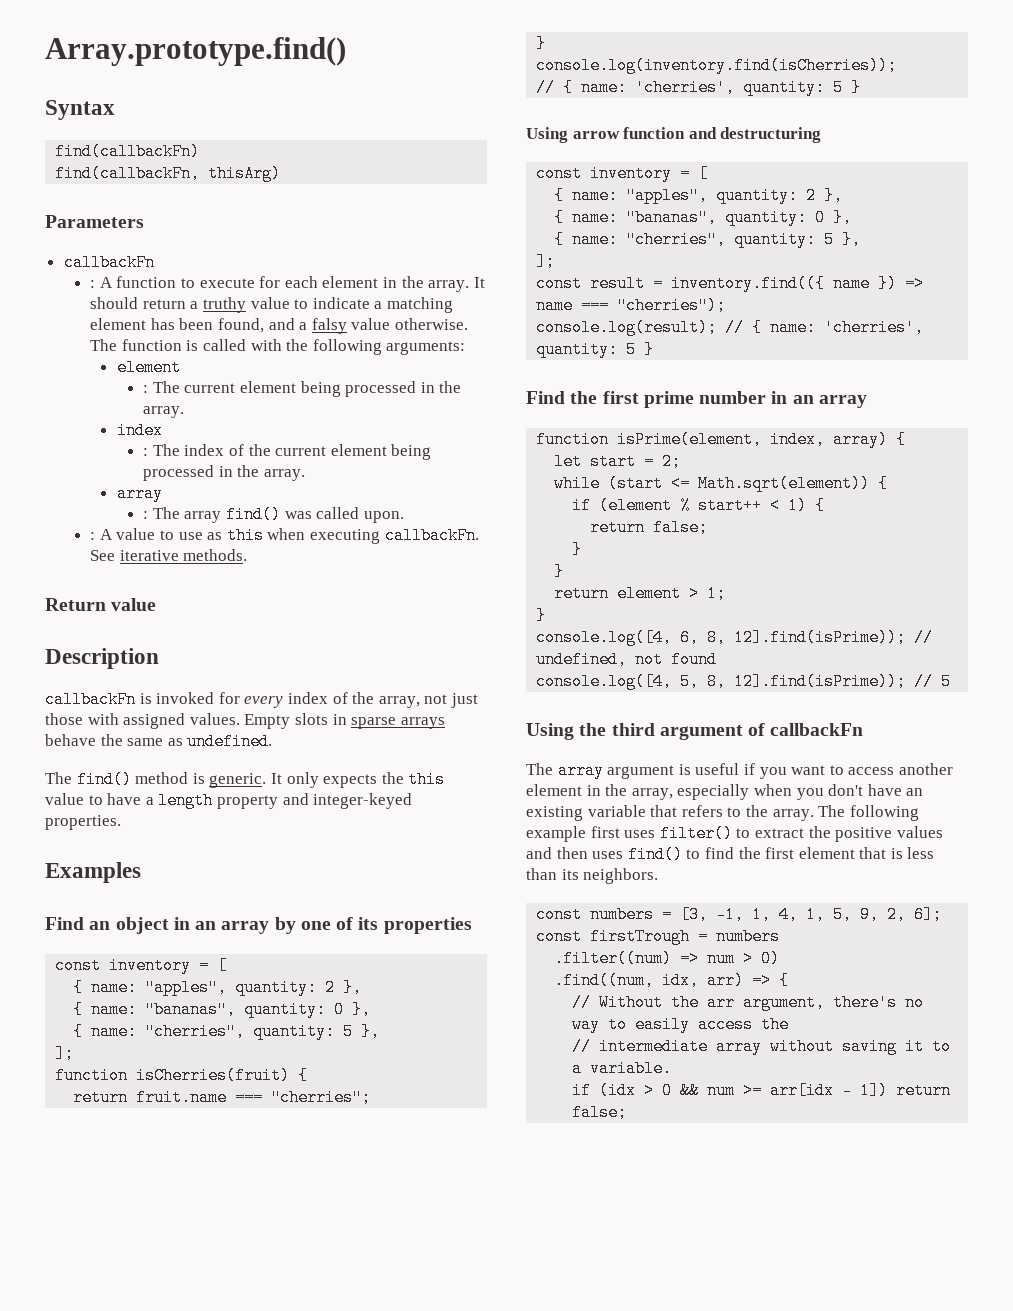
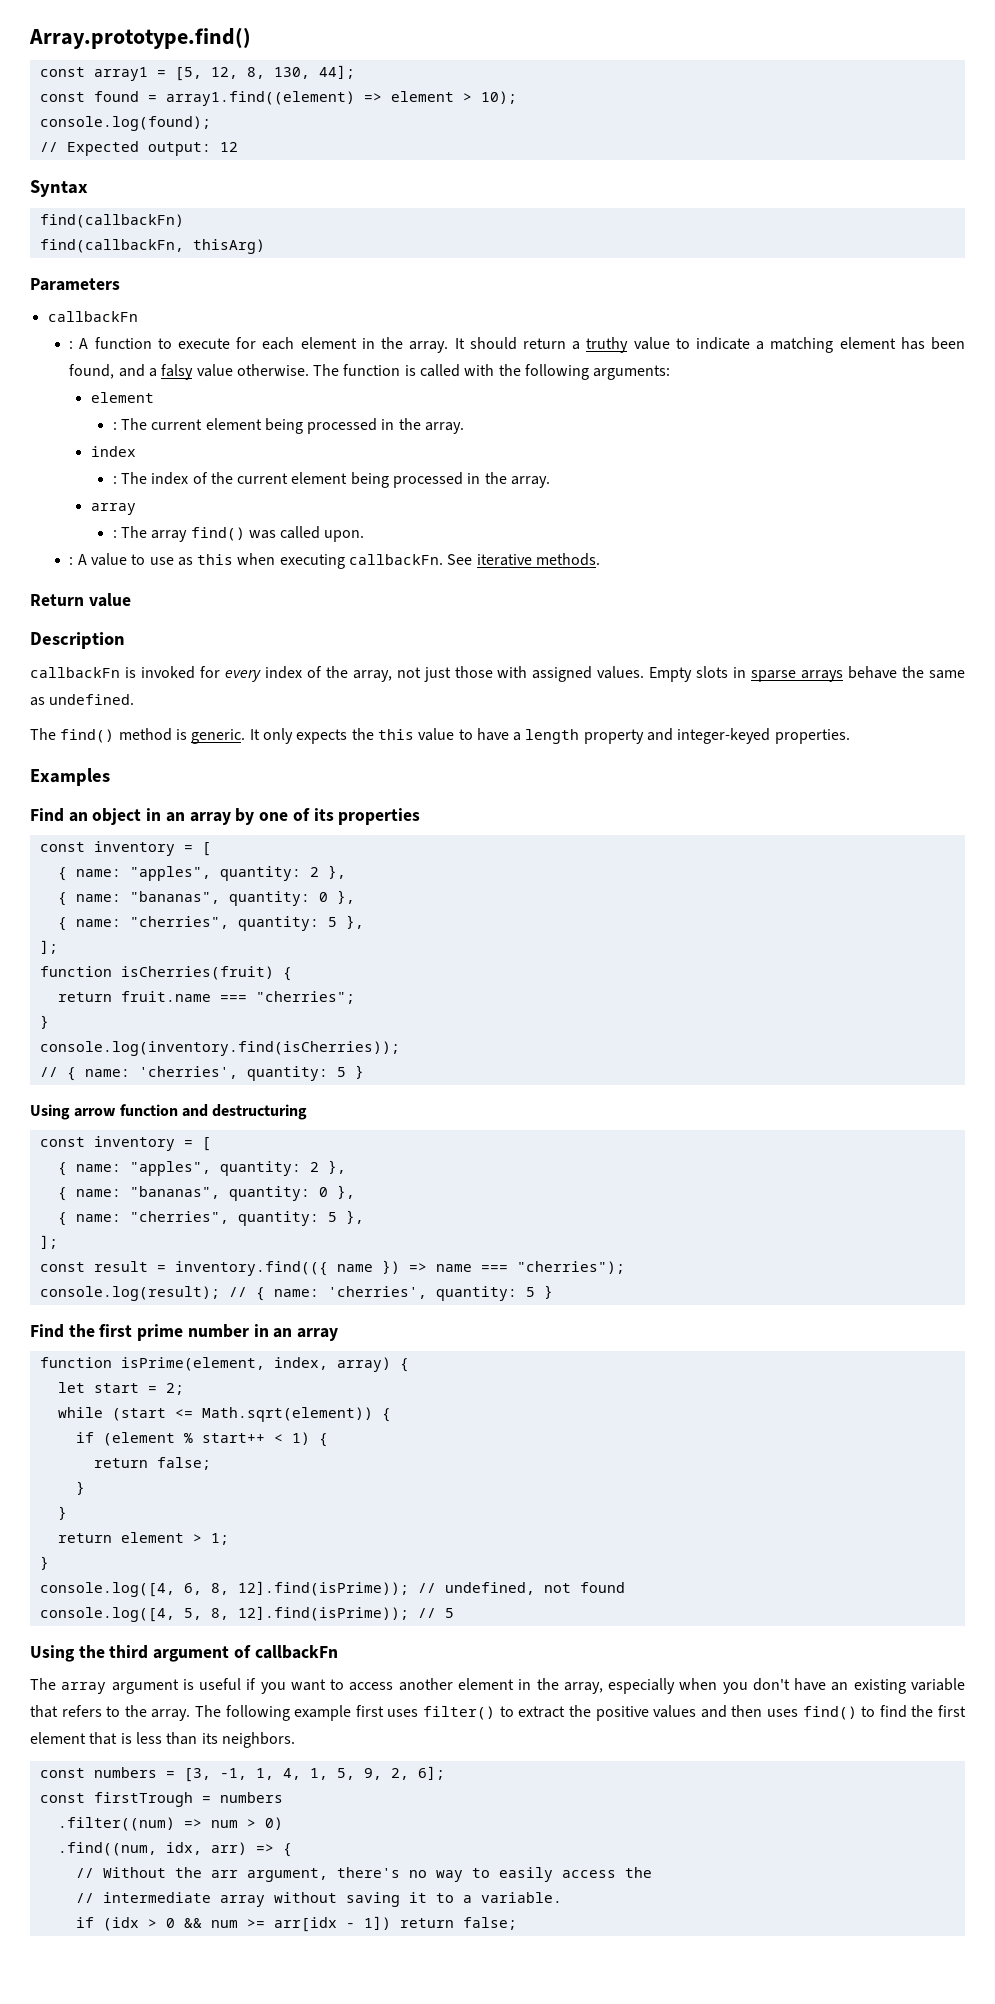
+ const array1 = [5, 12, 8, 130, 44];
+ const found = array1.find((element) => element > 10);
+ console.log(found);
+ // Expected output: 12

